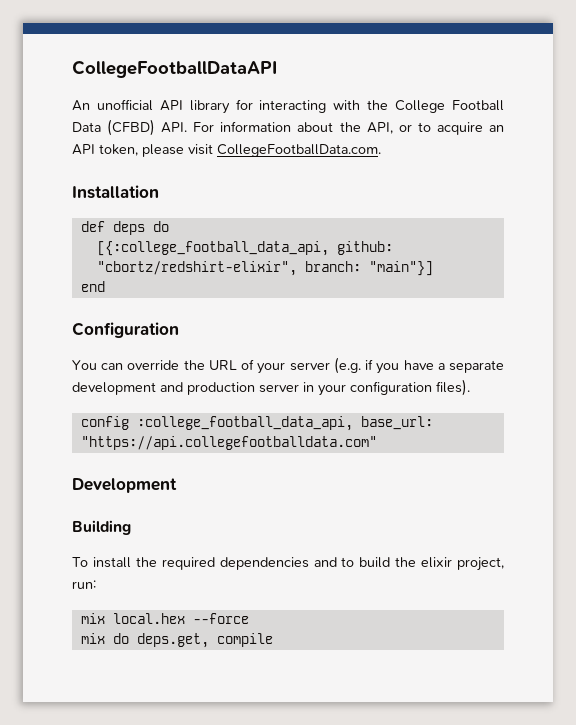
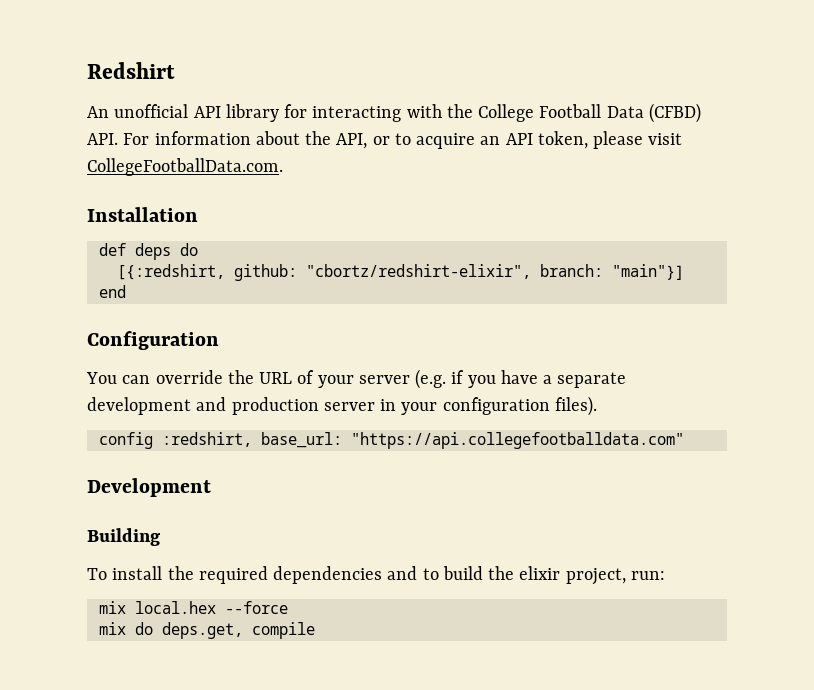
- CollegeFootballDataAPI
+ Redshirt
- [{:college_football_data_api, github: "cbortz/redshirt-elixir", branch: "main"}]
+ [{:redshirt, github: "cbortz/redshirt-elixir", branch: "main"}]
- config :college_football_data_api, base_url: "https://api.collegefootballdata.com"
+ config :redshirt, base_url: "https://api.collegefootballdata.com"

